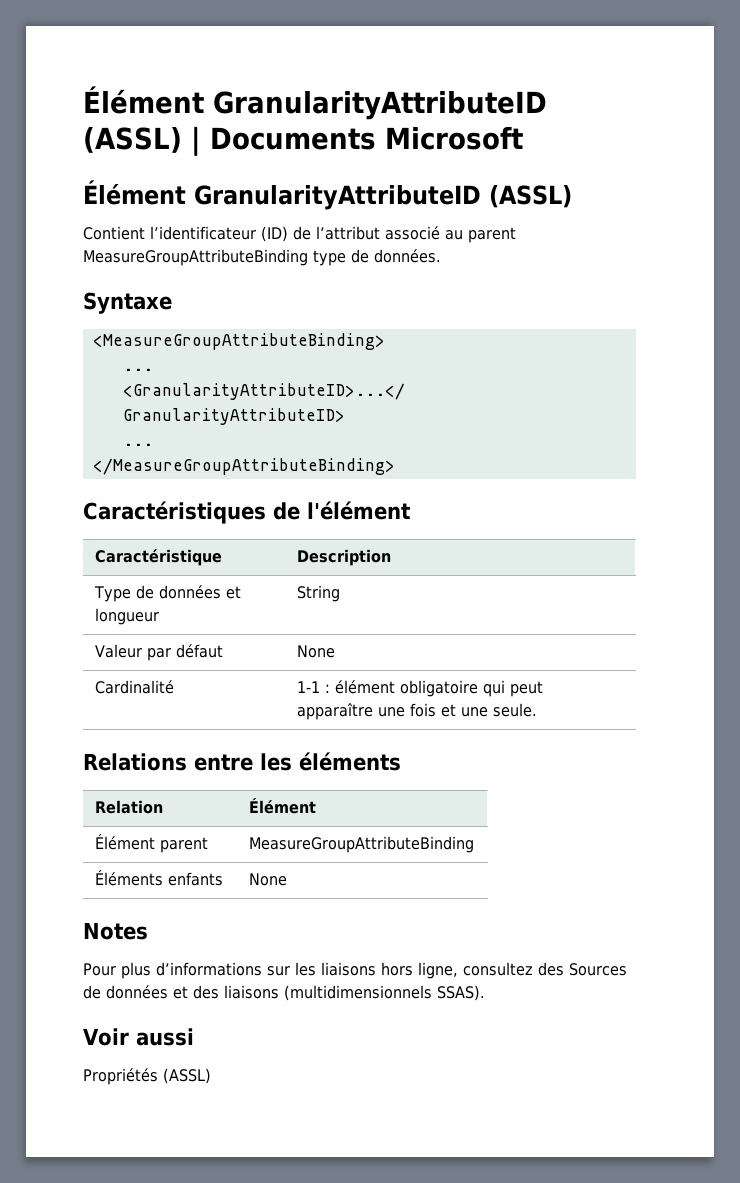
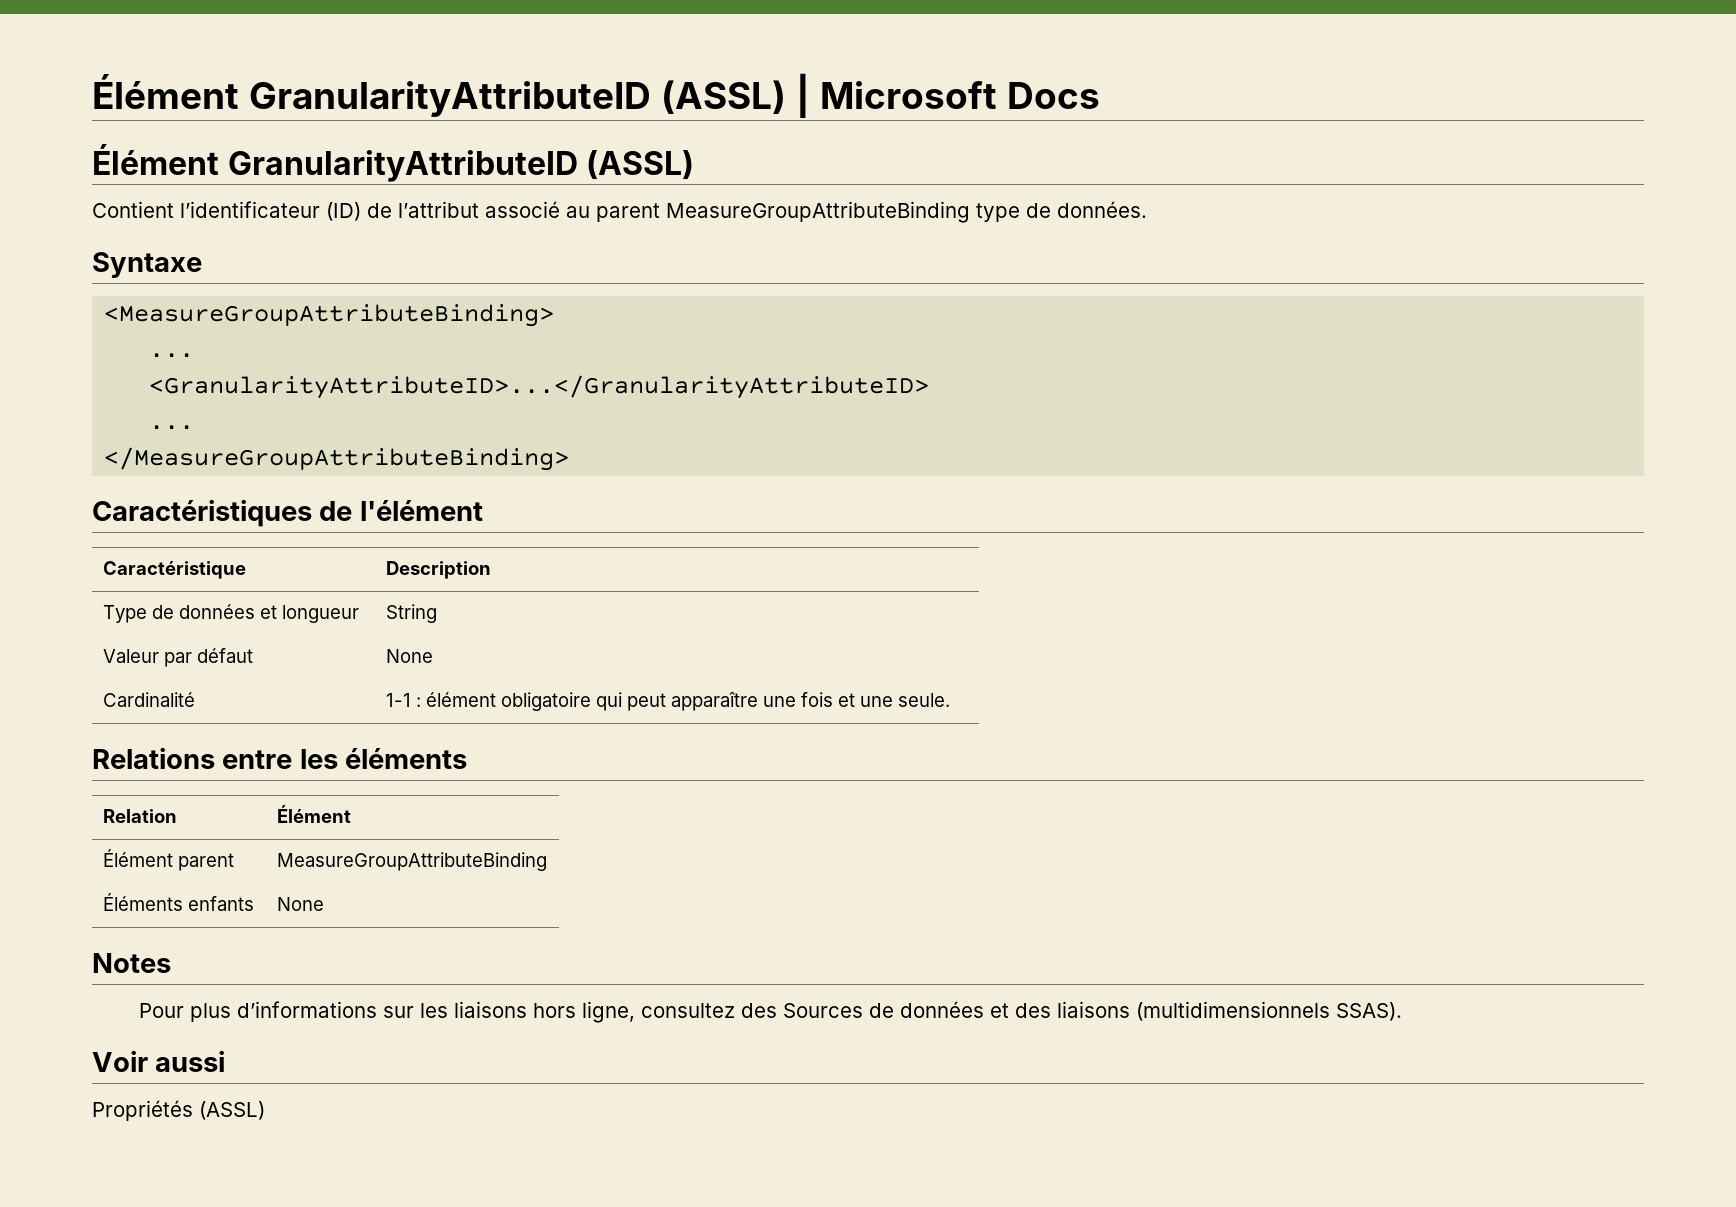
- Élément GranularityAttributeID (ASSL) | Documents Microsoft
+ Élément GranularityAttributeID (ASSL) | Microsoft Docs

